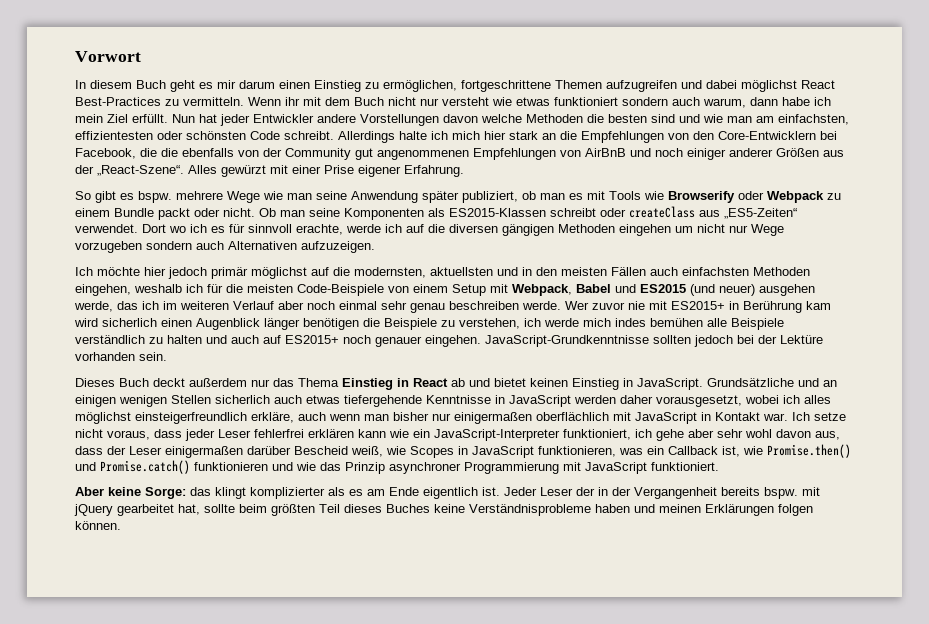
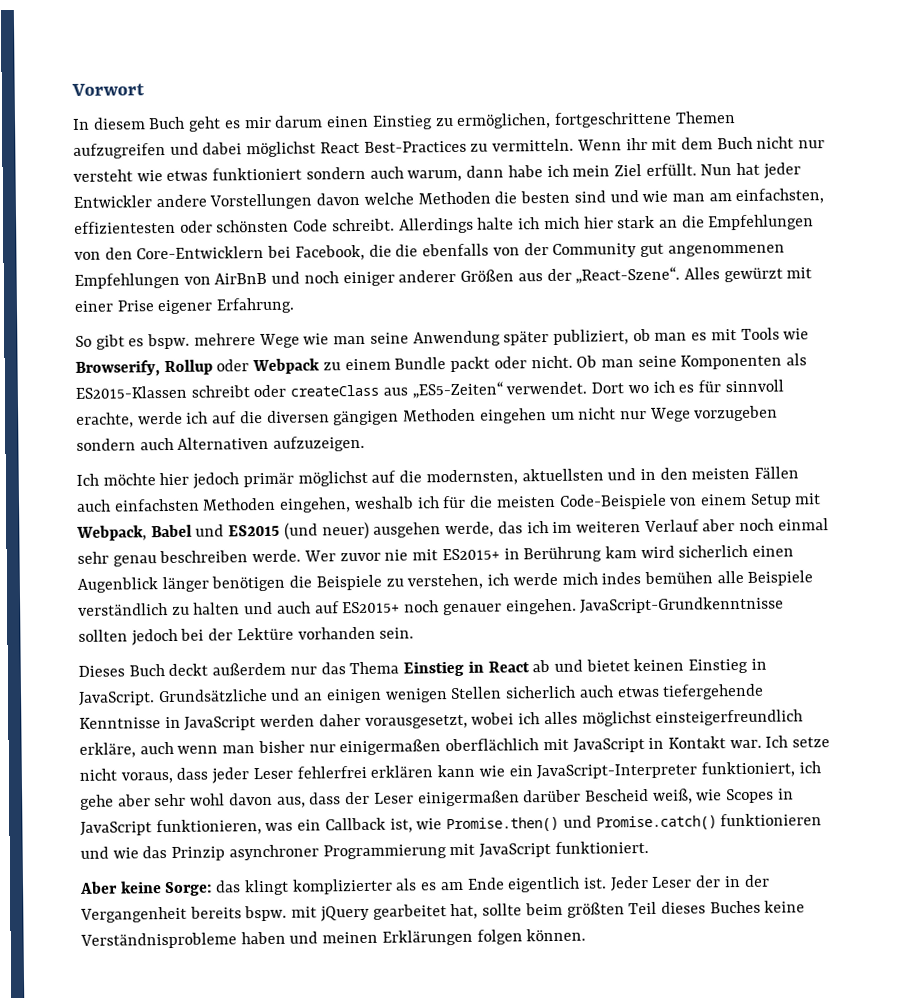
- So gibt es bspw. mehrere Wege wie man seine Anwendung später publiziert, ob man es mit Tools wie Browserify oder Webpack zu einem Bundle packt oder nicht.
+ So gibt es bspw. mehrere Wege wie man seine Anwendung später publiziert, ob man es mit Tools wie Browserify, Rollup oder Webpack zu einem Bundle packt oder nicht.

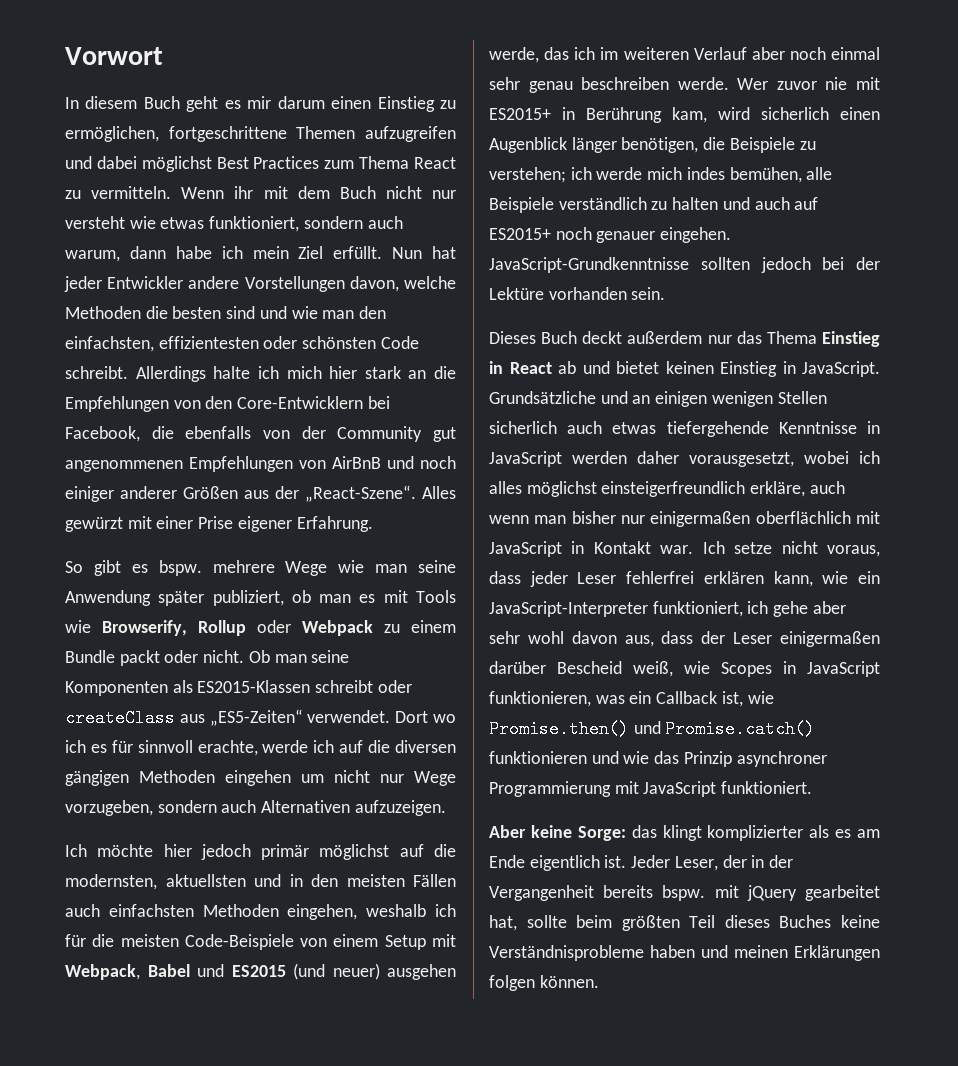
- In diesem Buch geht es mir darum einen Einstieg zu ermöglichen, fortgeschrittene Themen aufzugreifen und dabei möglichst React Best-Practices zu vermitteln.
+ In diesem Buch geht es mir darum einen Einstieg zu ermöglichen, fortgeschrittene Themen aufzugreifen und dabei möglichst Best Practices zum Thema React zu vermitteln.
- Wenn ihr mit dem Buch nicht nur versteht wie etwas funktioniert sondern auch warum, dann habe ich mein Ziel erfüllt.
+ Wenn ihr mit dem Buch nicht nur versteht wie etwas funktioniert, sondern auch warum, dann habe ich mein Ziel erfüllt.
- Nun hat jeder Entwickler andere Vorstellungen davon welche Methoden die besten sind und wie man am einfachsten, effizientesten oder schönsten Code schreibt.
+ Nun hat jeder Entwickler andere Vorstellungen davon, welche Methoden die besten sind und wie man den einfachsten, effizientesten oder schönsten Code schreibt.
- Allerdings halte ich mich hier stark an die Empfehlungen von den Core-Entwicklern bei Facebook, die die ebenfalls von der Community gut angenommenen Empfehlungen von AirBnB und noch einiger anderer Größen aus der „React-Szene“.
+ Allerdings halte ich mich hier stark an die Empfehlungen von den Core-Entwicklern bei Facebook, die ebenfalls von der Community gut angenommenen Empfehlungen von AirBnB und noch einiger anderer Größen aus der „React-Szene“.
- Dort wo ich es für sinnvoll erachte, werde ich auf die diversen gängigen Methoden eingehen um nicht nur Wege vorzugeben sondern auch Alternativen aufzuzeigen.
+ Dort wo ich es für sinnvoll erachte, werde ich auf die diversen gängigen Methoden eingehen um nicht nur Wege vorzugeben, sondern auch Alternativen aufzuzeigen.
- Wer zuvor nie mit ES2015+ in Berührung kam wird sicherlich einen Augenblick länger benötigen die Beispiele zu verstehen, ich werde mich indes bemühen alle Beispiele verständlich zu halten und auch auf ES2015+ noch genauer eingehen.
+ Wer zuvor nie mit ES2015+ in Berührung kam, wird sicherlich einen Augenblick länger benötigen, die Beispiele zu verstehen; ich werde mich indes bemühen, alle Beispiele verständlich zu halten und auch auf ES2015+ noch genauer eingehen.
- Ich setze nicht voraus, dass jeder Leser fehlerfrei erklären kann wie ein JavaScript-Interpreter funktioniert, ich gehe aber sehr wohl davon aus, dass der Leser einigermaßen darüber Bescheid weiß, wie Scopes in JavaScript funktionieren, was ein Callback ist, wie Promise.then() und Promise.catch() funktionieren und wie das Prinzip asynchroner Programmierung mit JavaScript funktioniert.
+ Ich setze nicht voraus, dass jeder Leser fehlerfrei erklären kann, wie ein JavaScript-Interpreter funktioniert, ich gehe aber sehr wohl davon aus, dass der Leser einigermaßen darüber Bescheid weiß, wie Scopes in JavaScript funktionieren, was ein Callback ist, wie Promise.then() und Promise.catch() funktionieren und wie das Prinzip asynchroner Programmierung mit JavaScript funktioniert.
- Jeder Leser der in der Vergangenheit bereits bspw. mit jQuery gearbeitet hat, sollte beim größten Teil dieses Buches keine Verständnisprobleme haben und meinen Erklärungen folgen können.
+ Jeder Leser, der in der Vergangenheit bereits bspw. mit jQuery gearbeitet hat, sollte beim größten Teil dieses Buches keine Verständnisprobleme haben und meinen Erklärungen folgen können.

